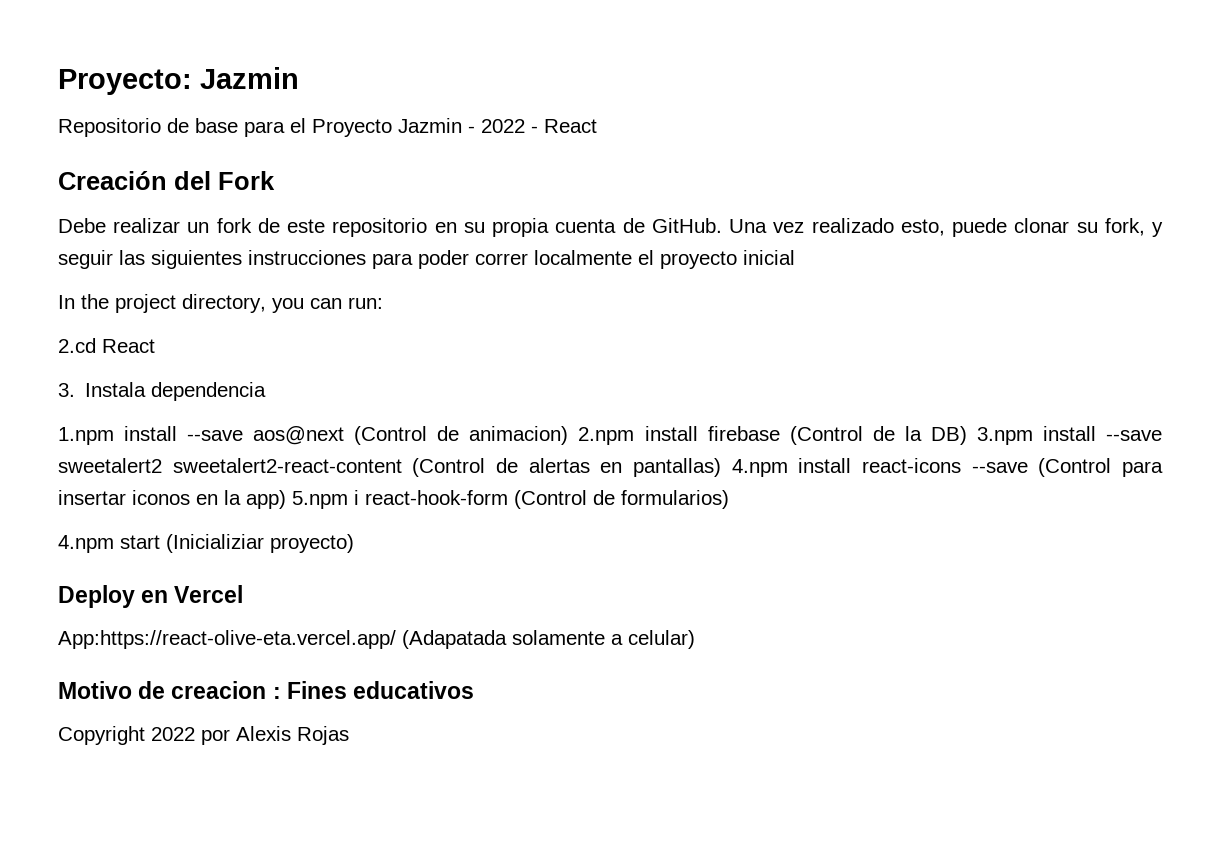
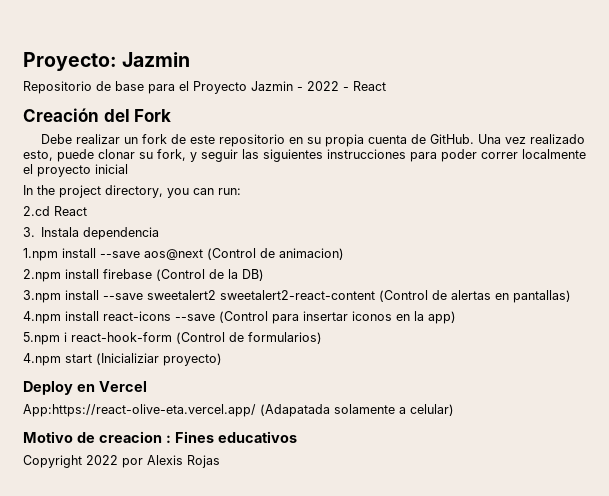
- 1.npm install --save aos@next (Control de animacion) 2.npm install firebase (Control de la DB) 3.npm install --save sweetalert2 sweetalert2-react-content (Control de alertas en pantallas) 4.npm install react-icons --save (Control para insertar iconos en la app) 5.npm i react-hook-form (Control de formularios)
+ 1.npm install --save aos@next (Control de animacion)
+ 2.npm install firebase (Control de la DB)
+ 3.npm install --save sweetalert2 sweetalert2-react-content (Control de alertas en pantallas)
+ 4.npm install react-icons --save (Control para insertar iconos en la app)
+ 5.npm i react-hook-form (Control de formularios)

